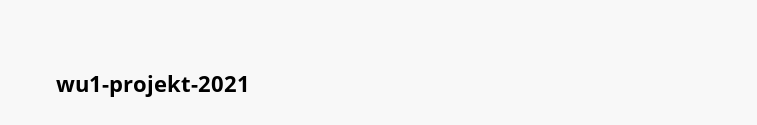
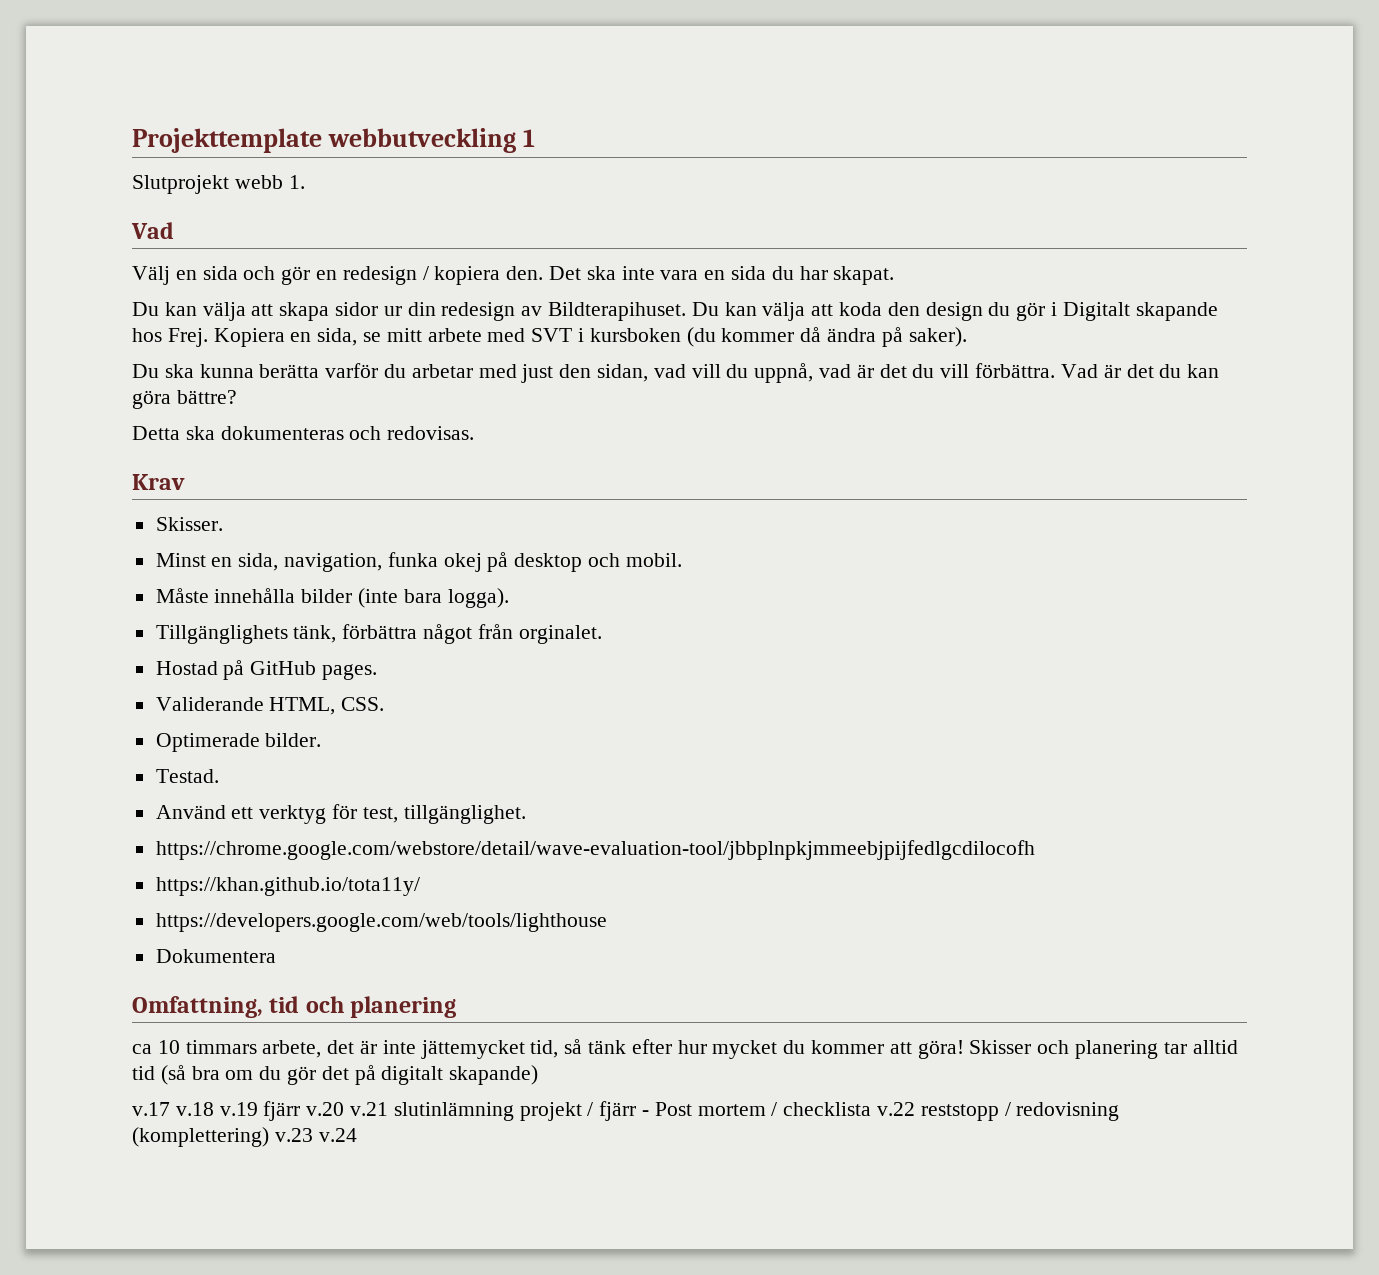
- wu1-projekt-2021
+ Projekttemplate webbutveckling 1
+ Slutprojekt webb 1.
+ Vad
+ Välj en sida och gör en redesign / kopiera den. Det ska inte vara en sida du har skapat.
+ Du kan välja att skapa sidor ur din redesign av Bildterapihuset. Du kan välja att koda den design du gör i Digitalt skapande hos Frej. Kopiera en sida, se mitt arbete med SVT i kursboken (du kommer då ändra på saker).
+ Du ska kunna berätta varför du arbetar med just den sidan, vad vill du uppnå, vad är det du vill förbättra. Vad är det du kan göra bättre?
+ Detta ska dokumenteras och redovisas.
+ Krav
+ Skisser.
+ Minst en sida, navigation, funka okej på desktop och mobil.
+ Måste innehålla bilder (inte bara logga).
+ Tillgänglighets tänk, förbättra något från orginalet.
+ Hostad på GitHub pages.
+ Validerande HTML, CSS.
+ Optimerade bilder.
+ Testad.
+ Använd ett verktyg för test, tillgänglighet.
+ https://chrome.google.com/webstore/detail/wave-evaluation-tool/jbbplnpkjmmeebjpijfedlgcdilocofh
+ https://khan.github.io/tota11y/
+ https://developers.google.com/web/tools/lighthouse
+ Dokumentera
+ Omfattning, tid och planering
+ ca 10 timmars arbete, det är inte jättemycket tid, så tänk efter hur mycket du kommer att göra! Skisser och planering tar alltid tid (så bra om du gör det på digitalt skapande)
+ v.17 v.18 v.19 fjärr v.20 v.21 slutinlämning projekt / fjärr - Post mortem / checklista v.22 reststopp / redovisning (komplettering) v.23 v.24

